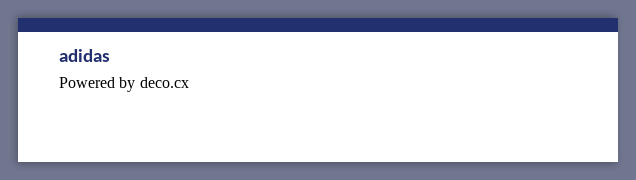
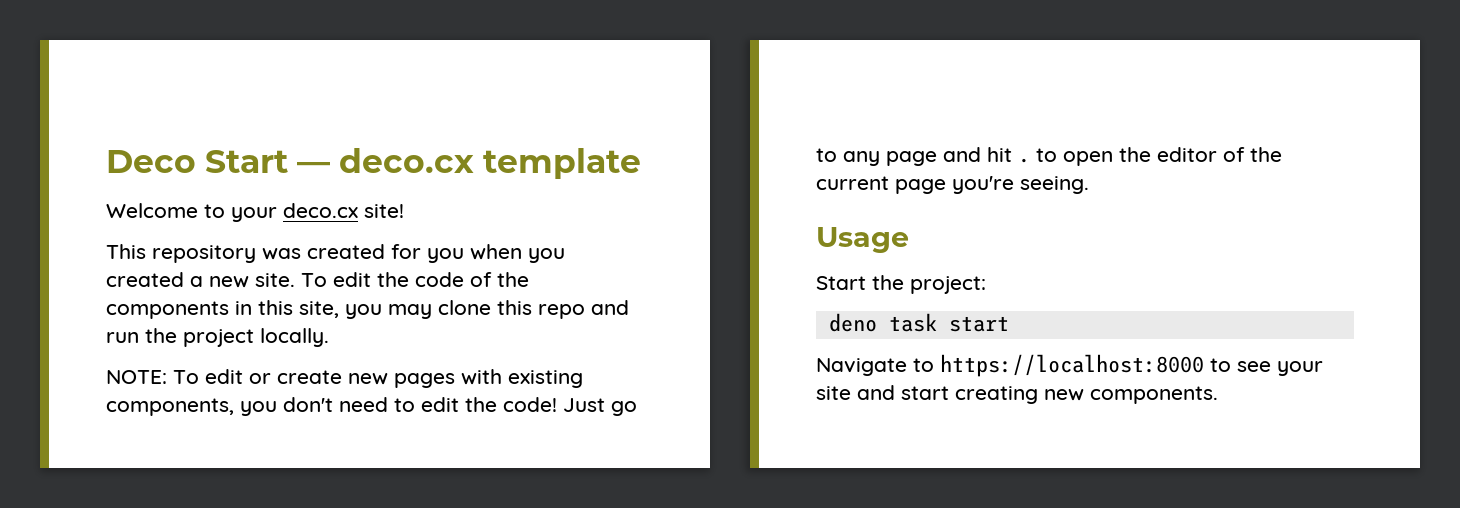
- adidas
- Powered by deco.cx
+ Deco Start — deco.cx template
+ Welcome to your deco.cx site!
+ This repository was created for you when you created a new site. To edit the code of the components in this site, you may clone this repo and run the project locally.
+ NOTE: To edit or create new pages with existing components, you don't need to edit the code! Just go to any page and hit . to open the editor of the current page you're seeing.
+ Usage
+ Start the project:
+ deno task start
+ Navigate to https://localhost:8000 to see your site and start creating new components.

